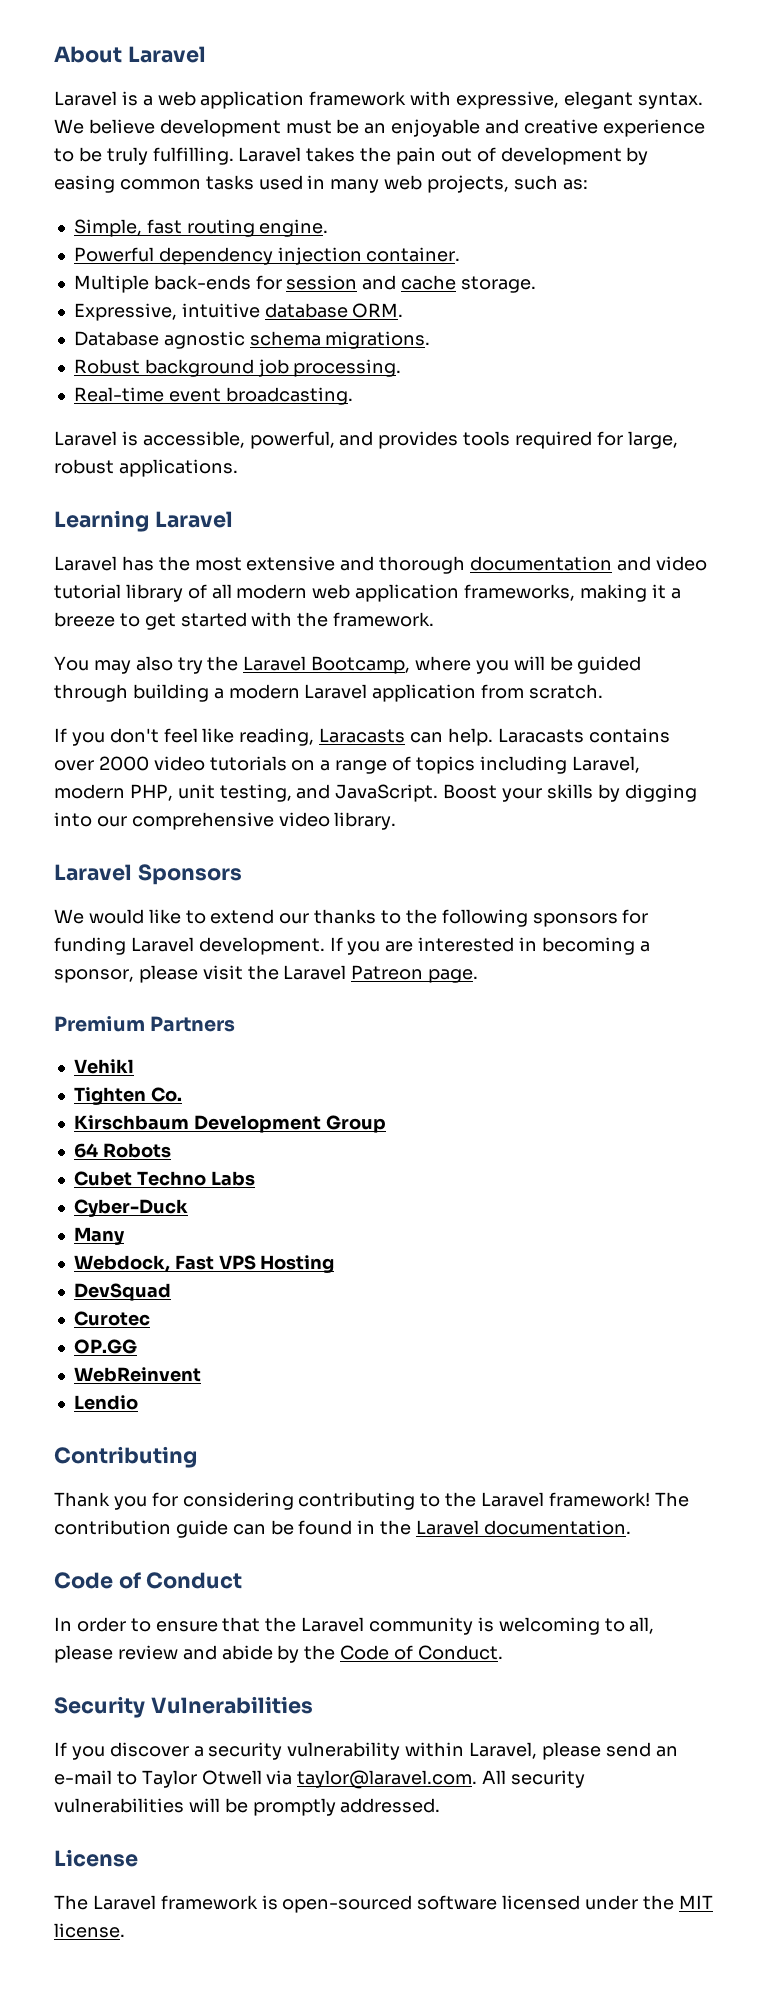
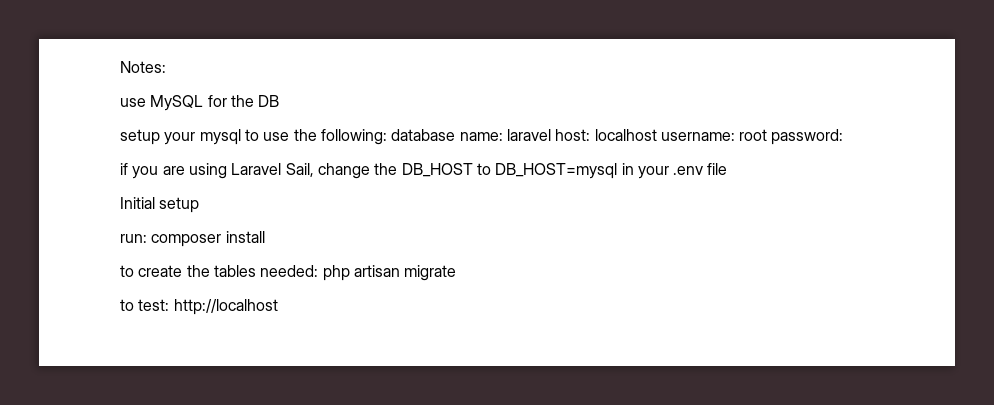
- About Laravel
- Laravel is a web application framework with expressive, elegant syntax. We believe development must be an enjoyable and creative experience to be truly fulfilling. Laravel takes the pain out of development by easing common tasks used in many web projects, such as:
- Simple, fast routing engine.
- Powerful dependency injection container.
- Multiple back-ends for session and cache storage.
- Expressive, intuitive database ORM.
- Database agnostic schema migrations.
- Robust background job processing.
- Real-time event broadcasting.
- Laravel is accessible, powerful, and provides tools required for large, robust applications.
- Learning Laravel
- Laravel has the most extensive and thorough documentation and video tutorial library of all modern web application frameworks, making it a breeze to get started with the framework.
- You may also try the Laravel Bootcamp, where you will be guided through building a modern Laravel application from scratch.
- If you don't feel like reading, Laracasts can help. Laracasts contains over 2000 video tutorials on a range of topics including Laravel, modern PHP, unit testing, and JavaScript. Boost your skills by digging into our comprehensive video library.
- Laravel Sponsors
- We would like to extend our thanks to the following sponsors for funding Laravel development. If you are interested in becoming a sponsor, please visit the Laravel Patreon page.
- Premium Partners
- Vehikl
- Tighten Co.
- Kirschbaum Development Group
- 64 Robots
- Cubet Techno Labs
- Cyber-Duck
- Many
- Webdock, Fast VPS Hosting
- DevSquad
- Curotec
- OP.GG
- WebReinvent
- Lendio
- Contributing
- Thank you for considering contributing to the Laravel framework! The contribution guide can be found in the Laravel documentation.
- Code of Conduct
- In order to ensure that the Laravel community is welcoming to all, please review and abide by the Code of Conduct.
- Security Vulnerabilities
- If you discover a security vulnerability within Laravel, please send an e-mail to Taylor Otwell via taylor@laravel.com. All security vulnerabilities will be promptly addressed.
- License
- The Laravel framework is open-sourced software licensed under the MIT license.
+ Notes:
+ use MySQL for the DB
+ setup your mysql to use the following: database name: laravel host: localhost username: root password:
+ if you are using Laravel Sail, change the DB_HOST to DB_HOST=mysql in your .env file
+ Initial setup
+ run: composer install
+ to create the tables needed: php artisan migrate
+ to test: http://localhost

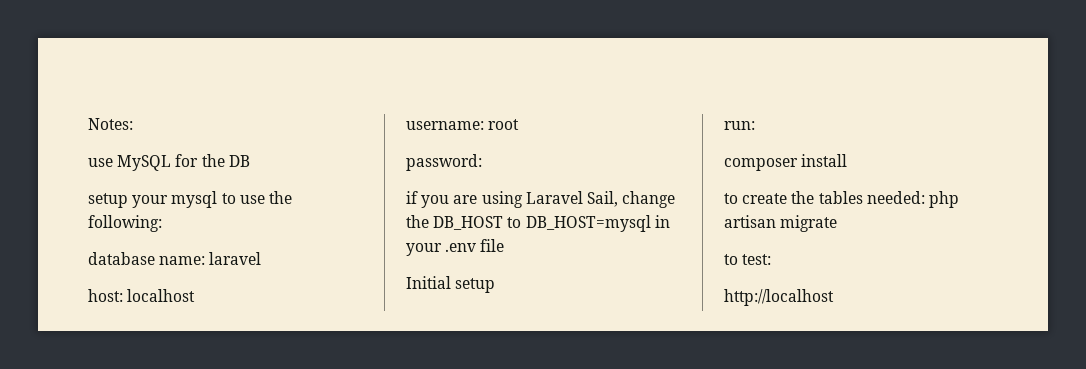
- setup your mysql to use the following: database name: laravel host: localhost username: root password:
+ setup your mysql to use the following:
+ database name: laravel
+ host: localhost
+ username: root
+ password:
- run: composer install
+ run:
+ composer install
- to test: http://localhost
+ to test:
+ http://localhost

